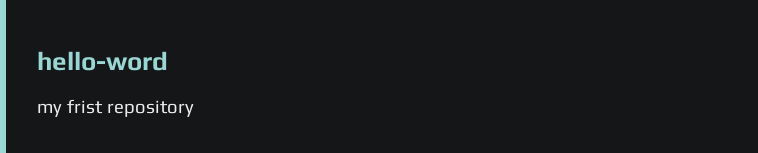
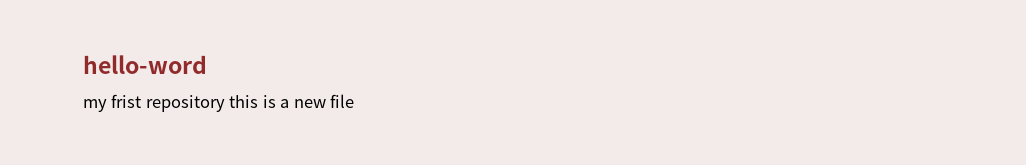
- my frist repository
+ my frist repository this is a new file

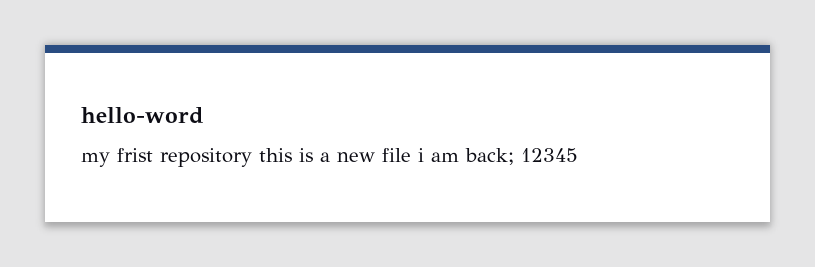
- my frist repository this is a new file
+ my frist repository this is a new file i am back; 12345

